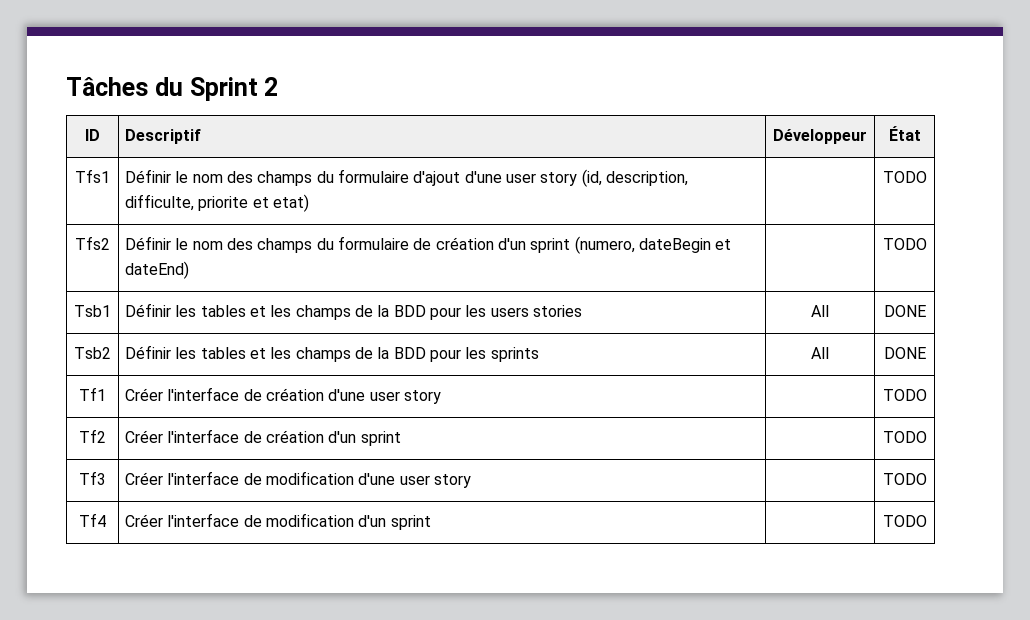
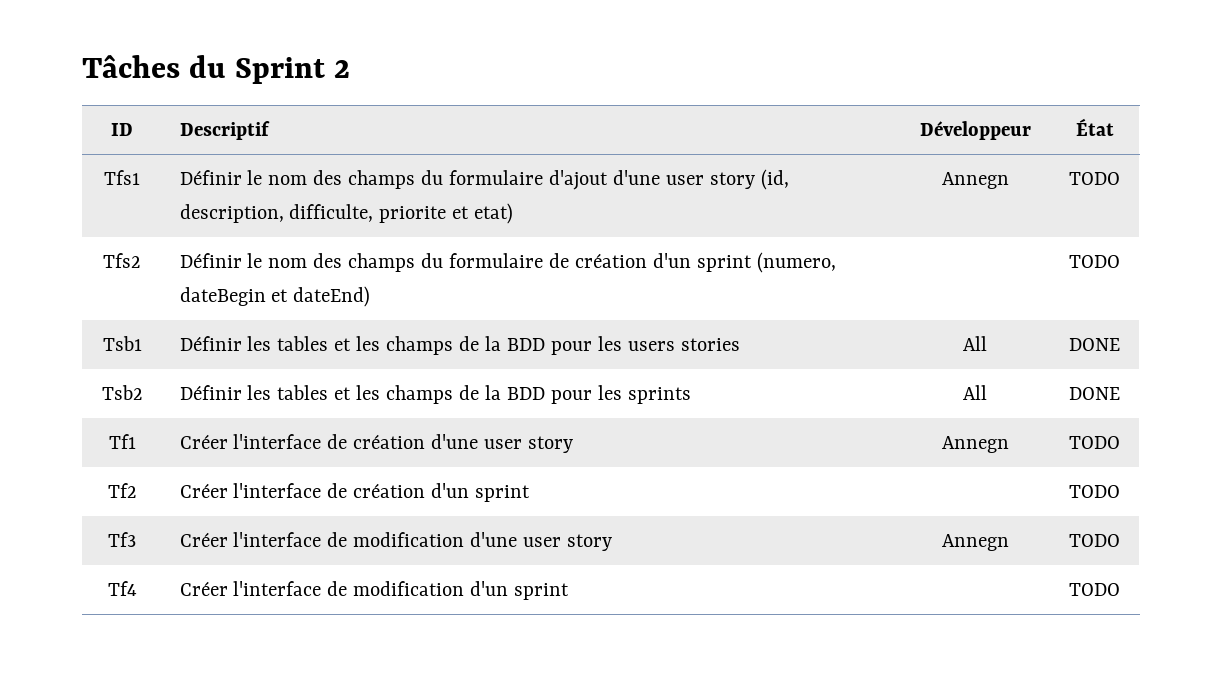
- Tfs1 | Définir le nom des champs du formulaire d'ajout d'une user story (id, description, difficulte, priorite et etat) | | TODO
+ Tfs1 | Définir le nom des champs du formulaire d'ajout d'une user story (id, description, difficulte, priorite et etat) | Annegn | TODO
- Tf1 | Créer l'interface de création d'une user story | | TODO
+ Tf1 | Créer l'interface de création d'une user story | Annegn | TODO
- Tf3 | Créer l'interface de modification d'une user story | | TODO
+ Tf3 | Créer l'interface de modification d'une user story | Annegn | TODO

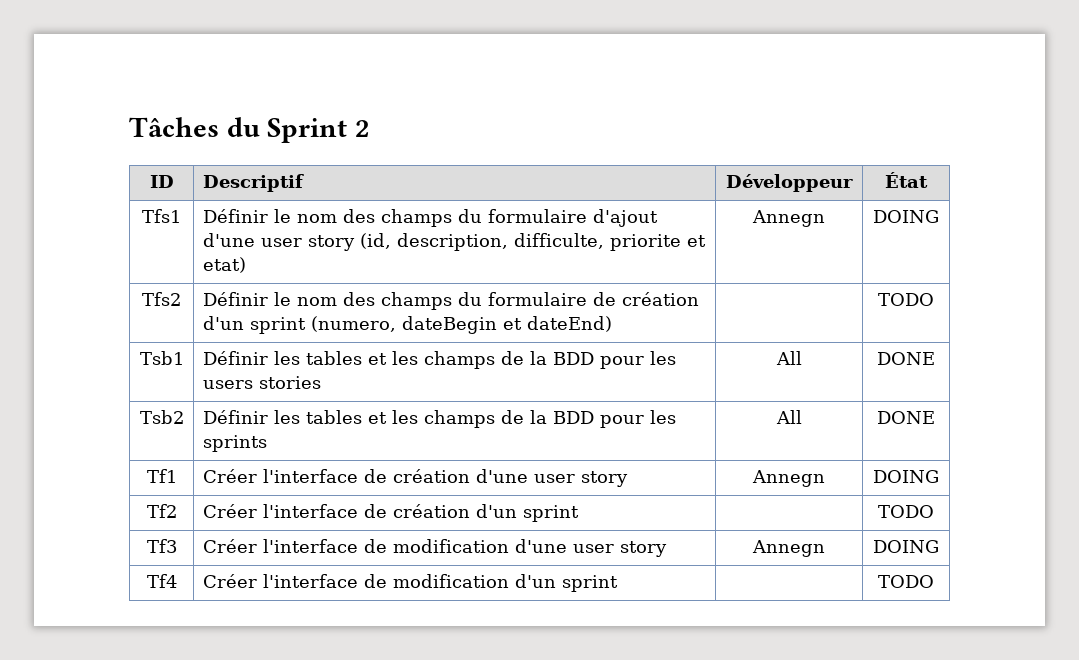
- Tfs1 | Définir le nom des champs du formulaire d'ajout d'une user story (id, description, difficulte, priorite et etat) | Annegn | TODO
+ Tfs1 | Définir le nom des champs du formulaire d'ajout d'une user story (id, description, difficulte, priorite et etat) | Annegn | DOING
- Tf1 | Créer l'interface de création d'une user story | Annegn | TODO
+ Tf1 | Créer l'interface de création d'une user story | Annegn | DOING
- Tf3 | Créer l'interface de modification d'une user story | Annegn | TODO
+ Tf3 | Créer l'interface de modification d'une user story | Annegn | DOING

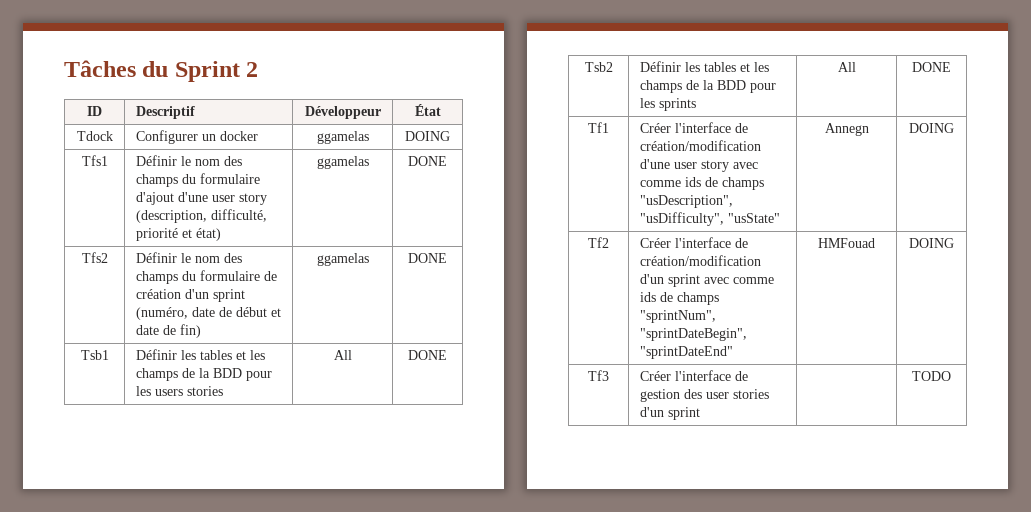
+ Tdock | Configurer un docker | ggamelas | DOING
- Tfs1 | Définir le nom des champs du formulaire d'ajout d'une user story (id, description, difficulte, priorite et etat) | Annegn | DOING
+ Tfs1 | Définir le nom des champs du formulaire d'ajout d'une user story (description, difficulté, priorité et état) | ggamelas | DONE
- Tfs2 | Définir le nom des champs du formulaire de création d'un sprint (numero, dateBegin et dateEnd) | | TODO
+ Tfs2 | Définir le nom des champs du formulaire de création d'un sprint (numéro, date de début et date de fin) | ggamelas | DONE
- Tf1 | Créer l'interface de création d'une user story | Annegn | DOING
+ Tf1 | Créer l'interface de création/modification d'une user story avec comme ids de champs "usDescription", "usDifficulty", "usState" | Annegn | DOING
- Tf2 | Créer l'interface de création d'un sprint | | TODO
- Tf3 | Créer l'interface de modification d'une user story | Annegn | DOING
- Tf4 | Créer l'interface de modification d'un sprint | | TODO
+ Tf2 | Créer l'interface de création/modification d'un sprint avec comme ids de champs "sprintNum", "sprintDateBegin", "sprintDateEnd" | HMFouad | DOING
+ Tf3 | Créer l'interface de gestion des user stories d'un sprint | | TODO

